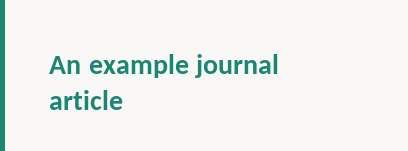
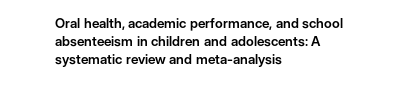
- An example journal article
+ Oral health, academic performance, and school absenteeism in children and adolescents: A systematic review and meta-analysis

